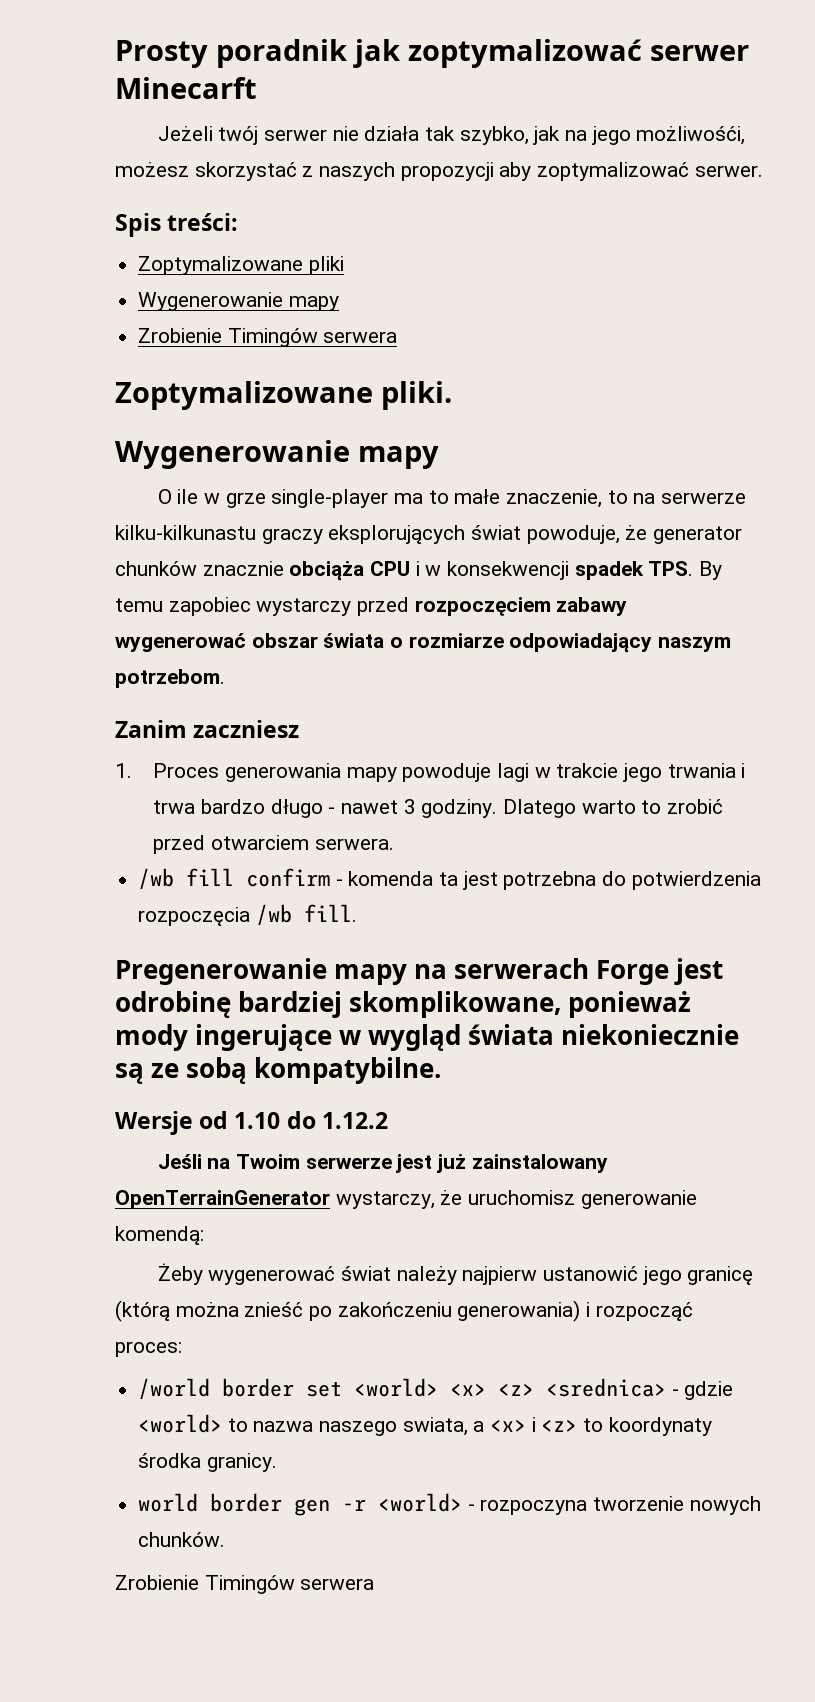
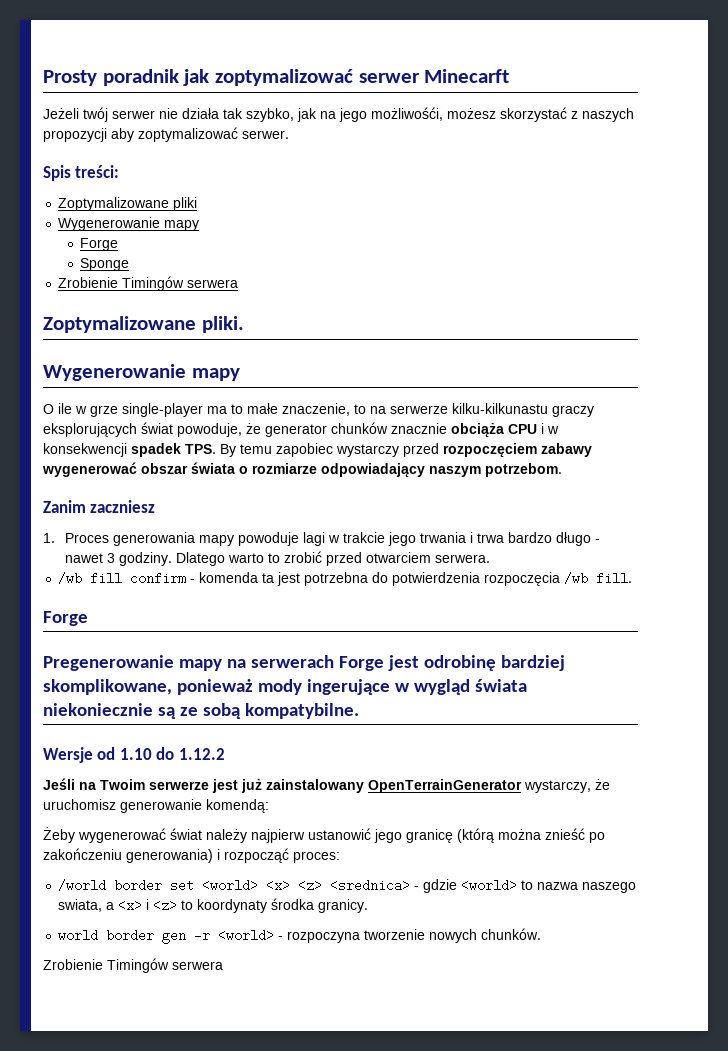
  Zoptymalizowane pliki
  Wygenerowanie mapy
+ Forge
+ Sponge
  /wb fill confirm - komenda ta jest potrzebna do potwierdzenia rozpoczęcia /wb fill.
+ Forge

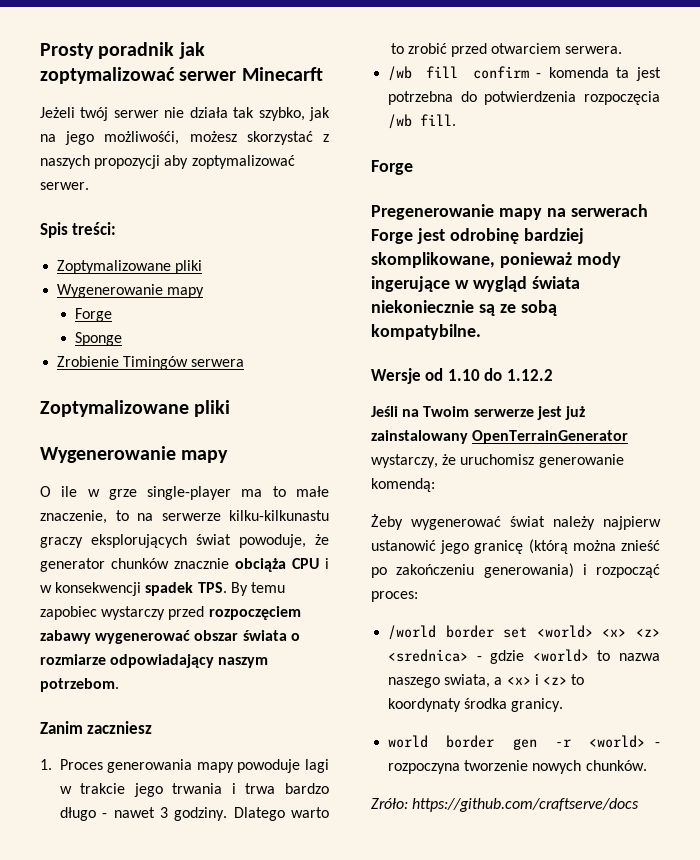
  Sponge
  Zrobienie Timingów serwera
- Zoptymalizowane pliki.
+ Zoptymalizowane pliki
  world border gen -r <world> - rozpoczyna tworzenie nowych chunków.
- Zrobienie Timingów serwera
+ Zróło: https://github.com/craftserve/docs

